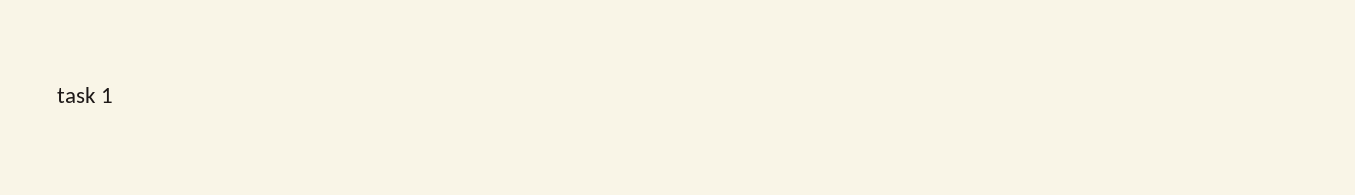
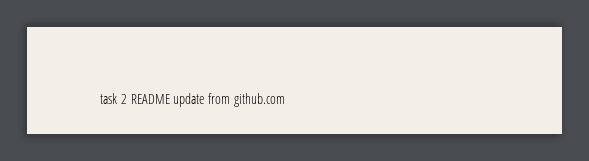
- task 1
+ task 2 README update from github.com

